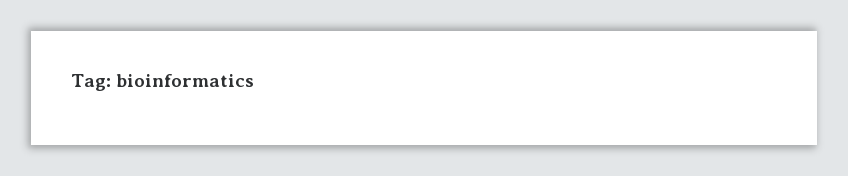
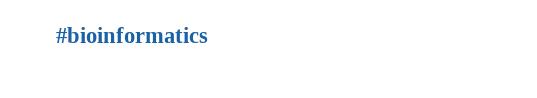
- Tag: bioinformatics
+ #bioinformatics

